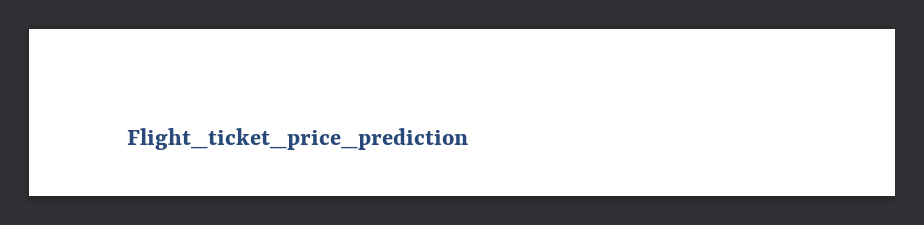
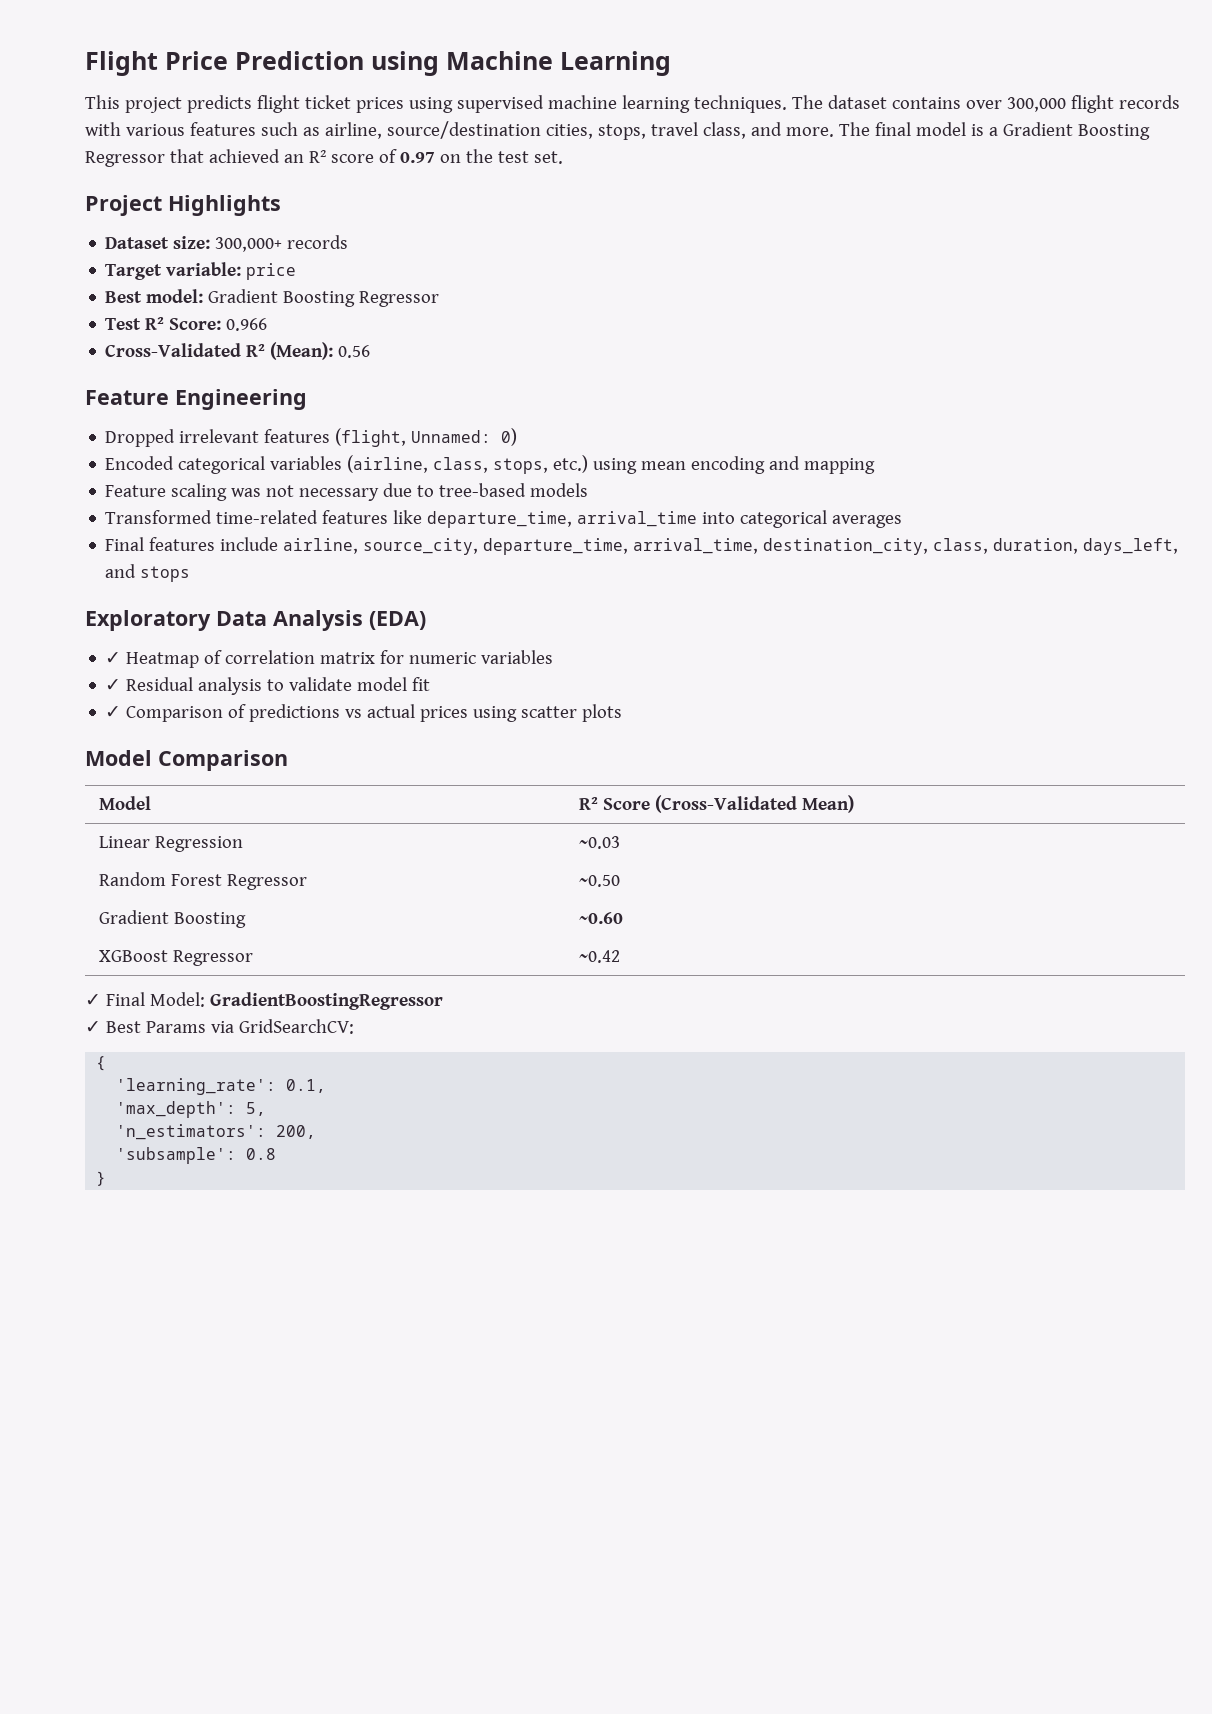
- Flight_ticket_price_prediction
+ Flight Price Prediction using Machine Learning
+ This project predicts flight ticket prices using supervised machine learning techniques. The dataset contains over 300,000 flight records with various features such as airline, source/destination cities, stops, travel class, and more. The final model is a Gradient Boosting Regressor that achieved an R² score of 0.97 on the test set.
+ Project Highlights
+ Dataset size: 300,000+ records
+ Target variable: price
+ Best model: Gradient Boosting Regressor
+ Test R² Score: 0.966
+ Cross-Validated R² (Mean): 0.56
+ Feature Engineering
+ Dropped irrelevant features (flight, Unnamed: 0)
+ Encoded categorical variables (airline, class, stops, etc.) using mean encoding and mapping
+ Feature scaling was not necessary due to tree-based models
+ Transformed time-related features like departure_time, arrival_time into categorical averages
+ Final features include airline, source_city, departure_time, arrival_time, destination_city, class, duration, days_left, and stops
+ Exploratory Data Analysis (EDA)
+ ✓ Heatmap of correlation matrix for numeric variables
+ ✓ Residual analysis to validate model fit
+ ✓ Comparison of predictions vs actual prices using scatter plots
+ Model Comparison
+ Model | R² Score (Cross-Validated Mean)
+ Linear Regression | ~0.03
+ Random Forest Regressor | ~0.50
+ Gradient Boosting | ~0.60
+ XGBoost Regressor | ~0.42
+ ✓ Final Model: GradientBoostingRegressor
+ ✓ Best Params via GridSearchCV:
+ {
+ 'learning_rate': 0.1,
+ 'max_depth': 5,
+ 'n_estimators': 200,
+ 'subsample': 0.8
+ }

